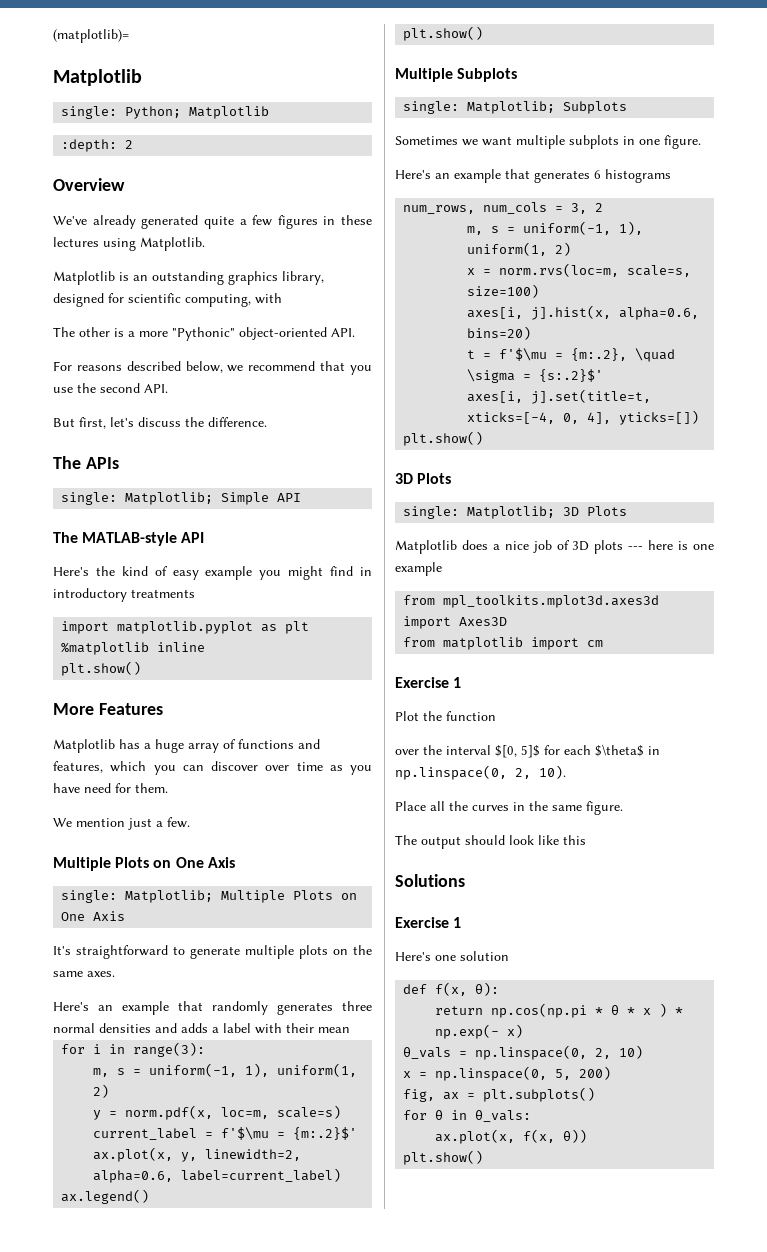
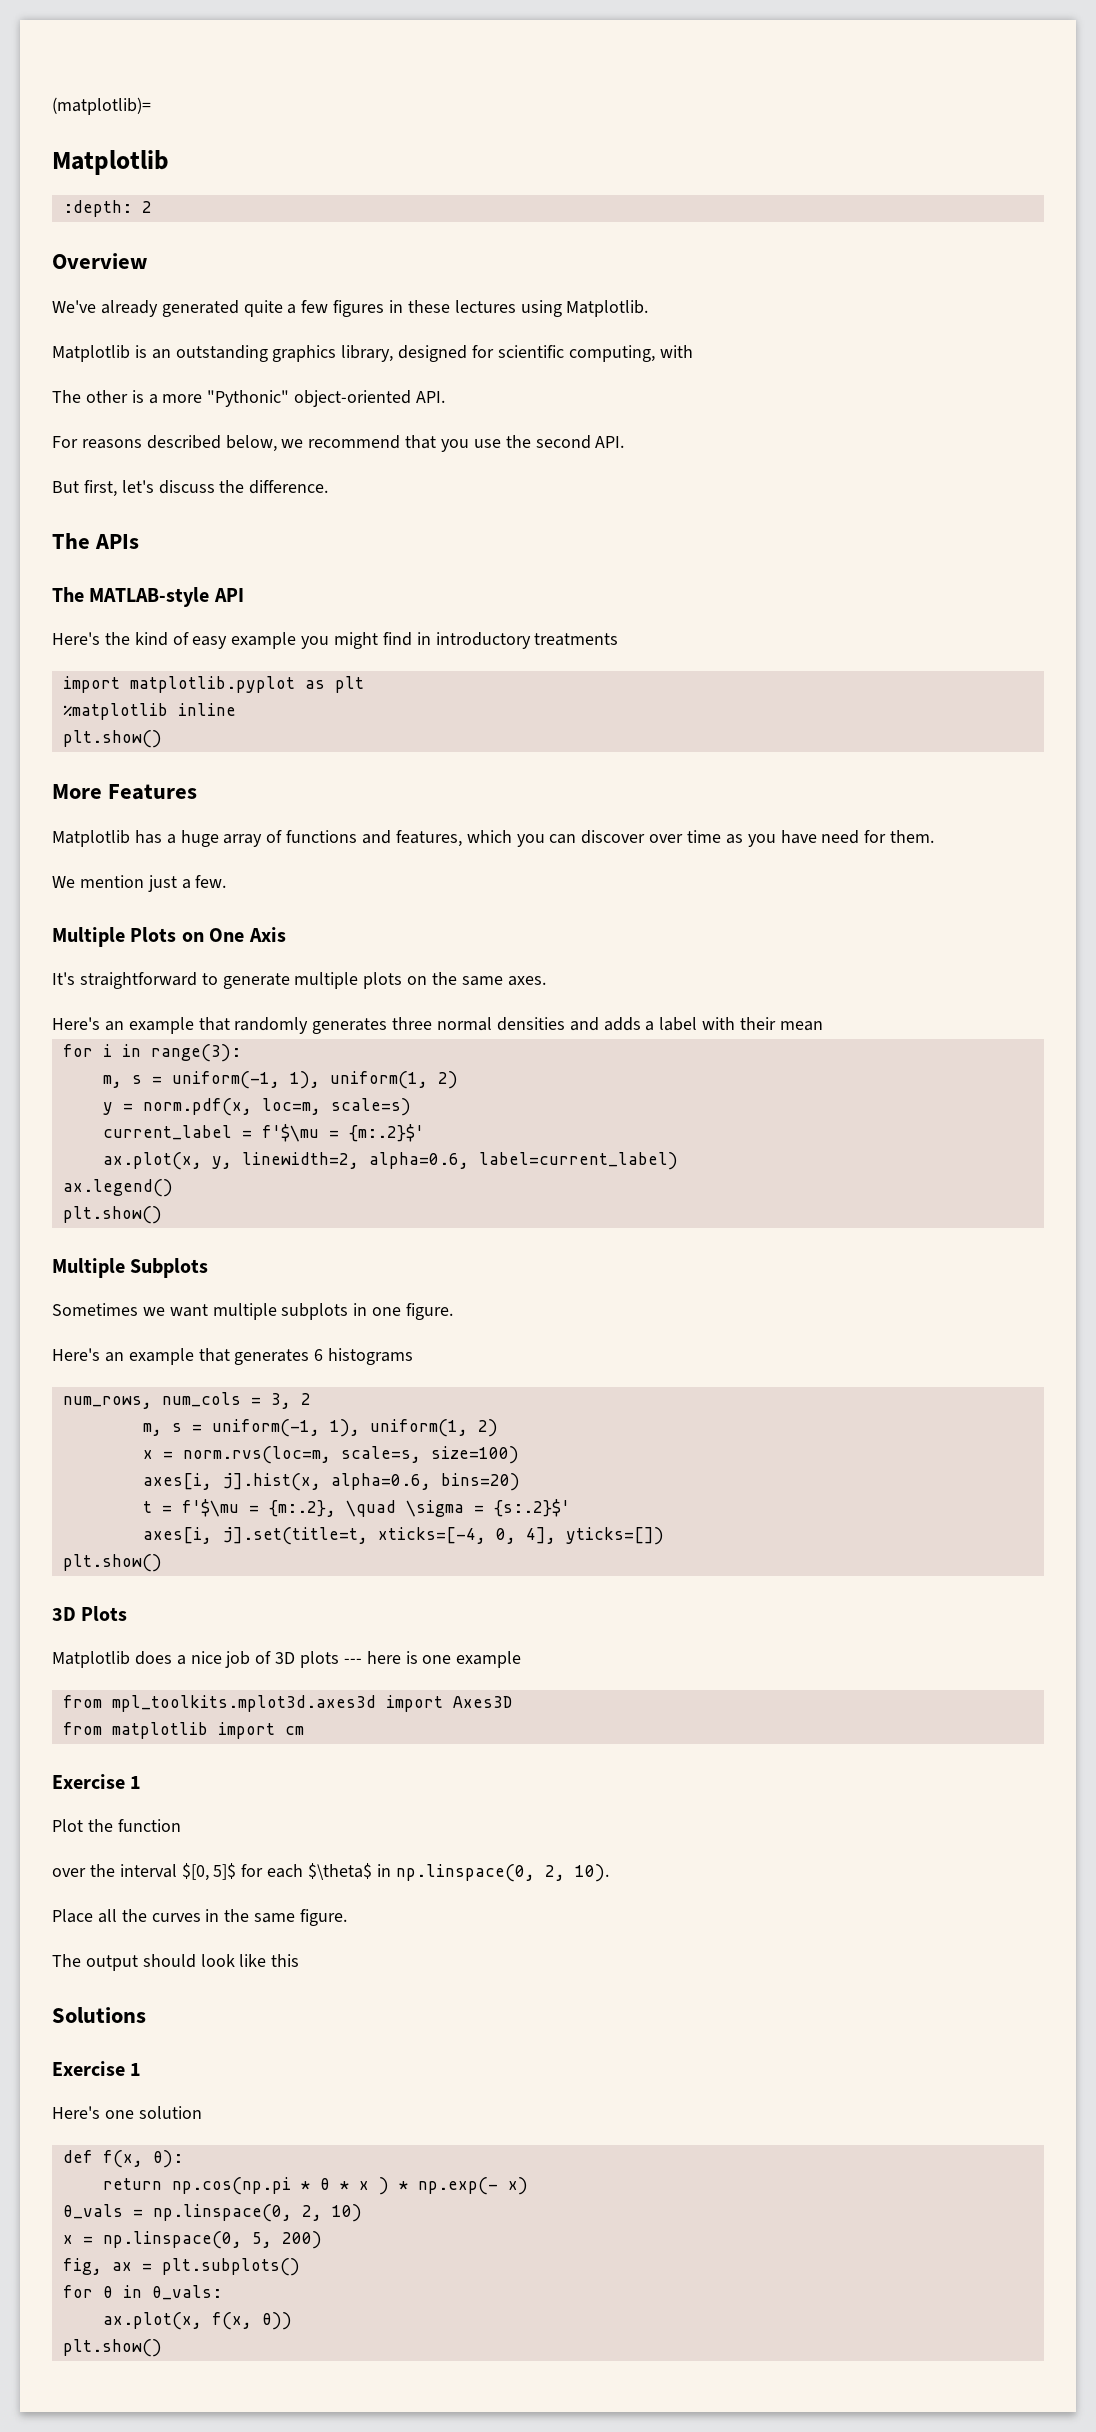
- single: Python; Matplotlib
- single: Matplotlib; Simple API
- single: Matplotlib; Multiple Plots on One Axis
- single: Matplotlib; Subplots
- single: Matplotlib; 3D Plots

